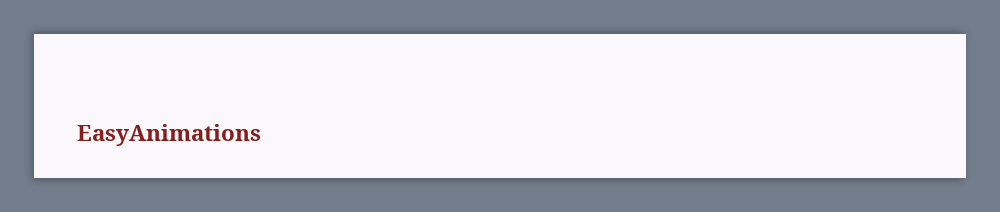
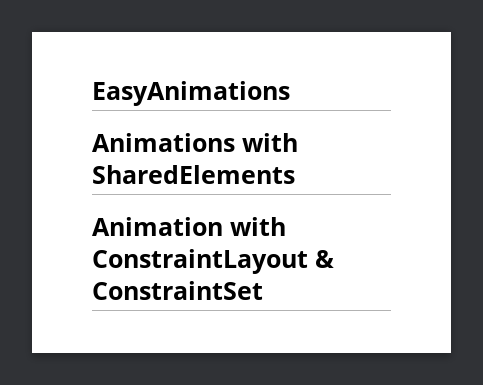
+ Animations with SharedElements
+ Animation with ConstraintLayout & ConstraintSet

